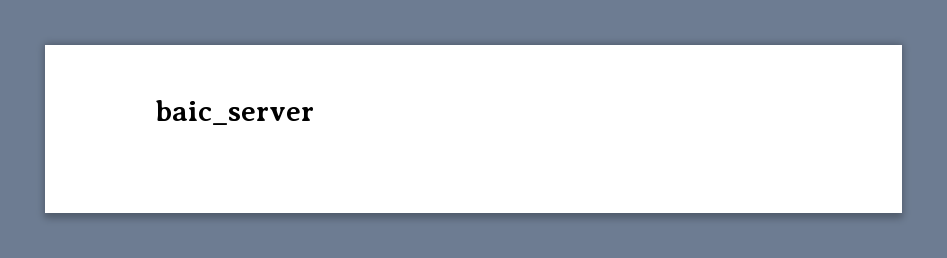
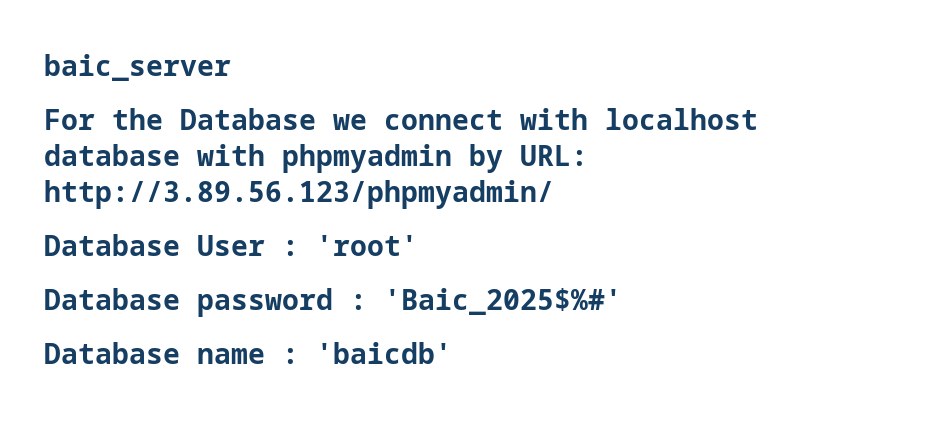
+ For the Database we connect with localhost database with phpmyadmin by URL: http://3.89.56.123/phpmyadmin/
+ Database User : 'root'
+ Database password : 'Baic_2025$%#'
+ Database name : 'baicdb'

